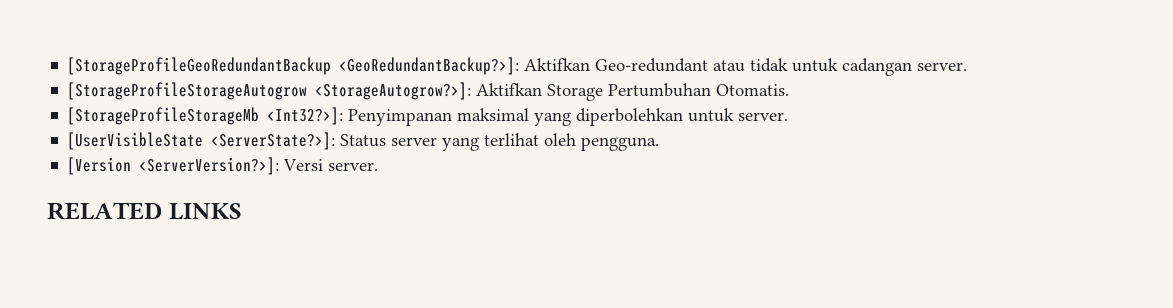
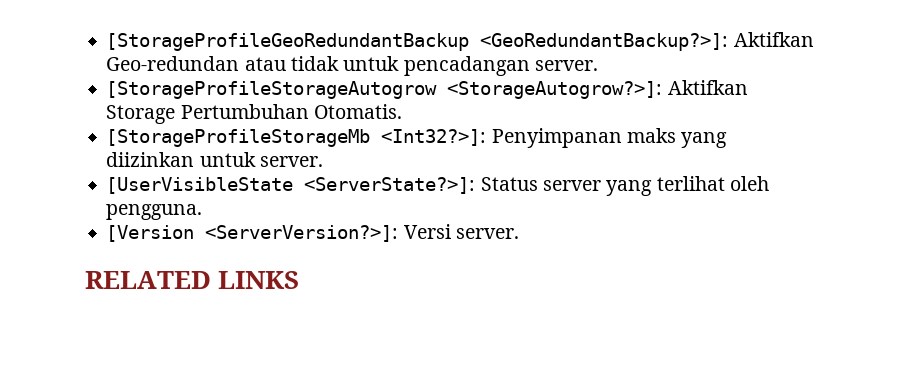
- [StorageProfileGeoRedundantBackup <GeoRedundantBackup?>]: Aktifkan Geo-redundant atau tidak untuk cadangan server.
+ [StorageProfileGeoRedundantBackup <GeoRedundantBackup?>]: Aktifkan Geo-redundan atau tidak untuk pencadangan server.
- [StorageProfileStorageMb <Int32?>]: Penyimpanan maksimal yang diperbolehkan untuk server.
+ [StorageProfileStorageMb <Int32?>]: Penyimpanan maks yang diizinkan untuk server.

